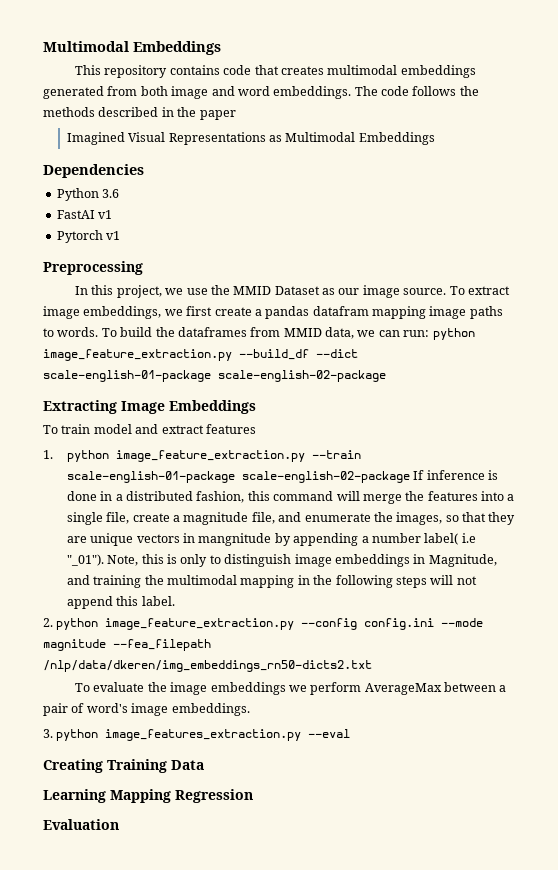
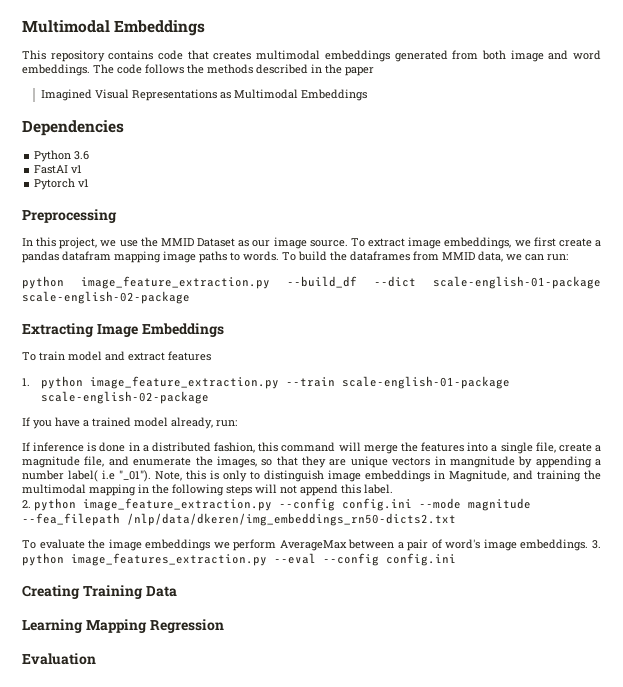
- To build the dataframes from MMID data, we can run: python image_feature_extraction.py --build_df --dict scale-english-01-package scale-english-02-package
+ To build the dataframes from MMID data, we can run:
+ python image_feature_extraction.py --build_df --dict scale-english-01-package scale-english-02-package
- 1. python image_feature_extraction.py --train scale-english-01-package scale-english-02-package If inference is done in a distributed fashion, this command will merge the features into a single file, create a magnitude file, and enumerate the images, so that they are unique vectors in mangnitude by appending a number label( i.e "_01").
+ 1. python image_feature_extraction.py --train scale-english-01-package scale-english-02-package
+ If you have a trained model already, run:
+ If inference is done in a distributed fashion, this command will merge the features into a single file, create a magnitude file, and enumerate the images, so that they are unique vectors in mangnitude by appending a number label( i.e "_01").
- To evaluate the image embeddings we perform AverageMax between a pair of word's image embeddings.
- 3. python image_features_extraction.py --eval
+ To evaluate the image embeddings we perform AverageMax between a pair of word's image embeddings. 3. python image_features_extraction.py --eval --config config.ini

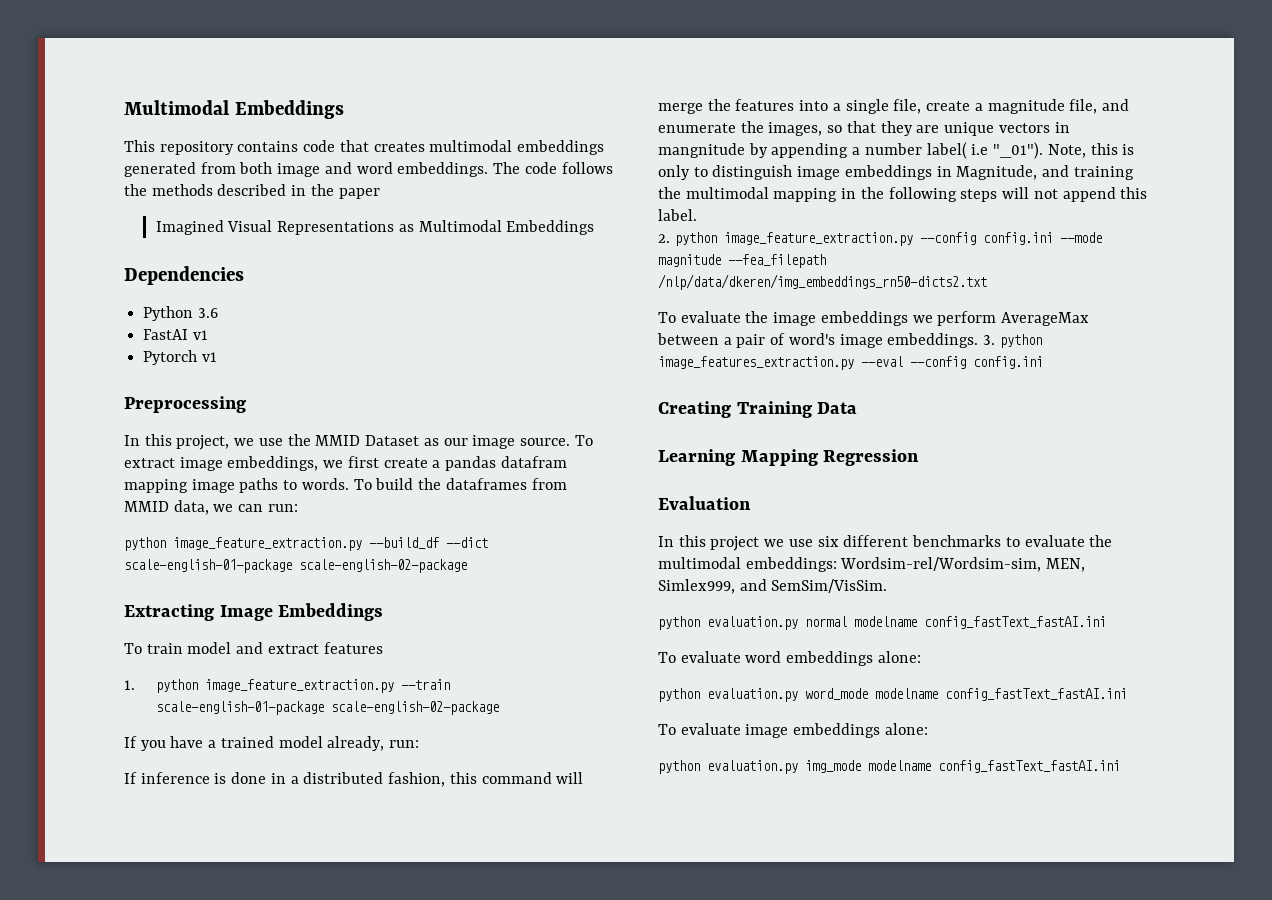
+ In this project we use six different benchmarks to evaluate the multimodal embeddings: Wordsim-rel/Wordsim-sim, MEN, Simlex999, and SemSim/VisSim.
+ python evaluation.py normal modelname config_fastText_fastAI.ini
+ To evaluate word embeddings alone:
+ python evaluation.py word_mode modelname config_fastText_fastAI.ini
+ To evaluate image embeddings alone:
+ python evaluation.py img_mode modelname config_fastText_fastAI.ini

